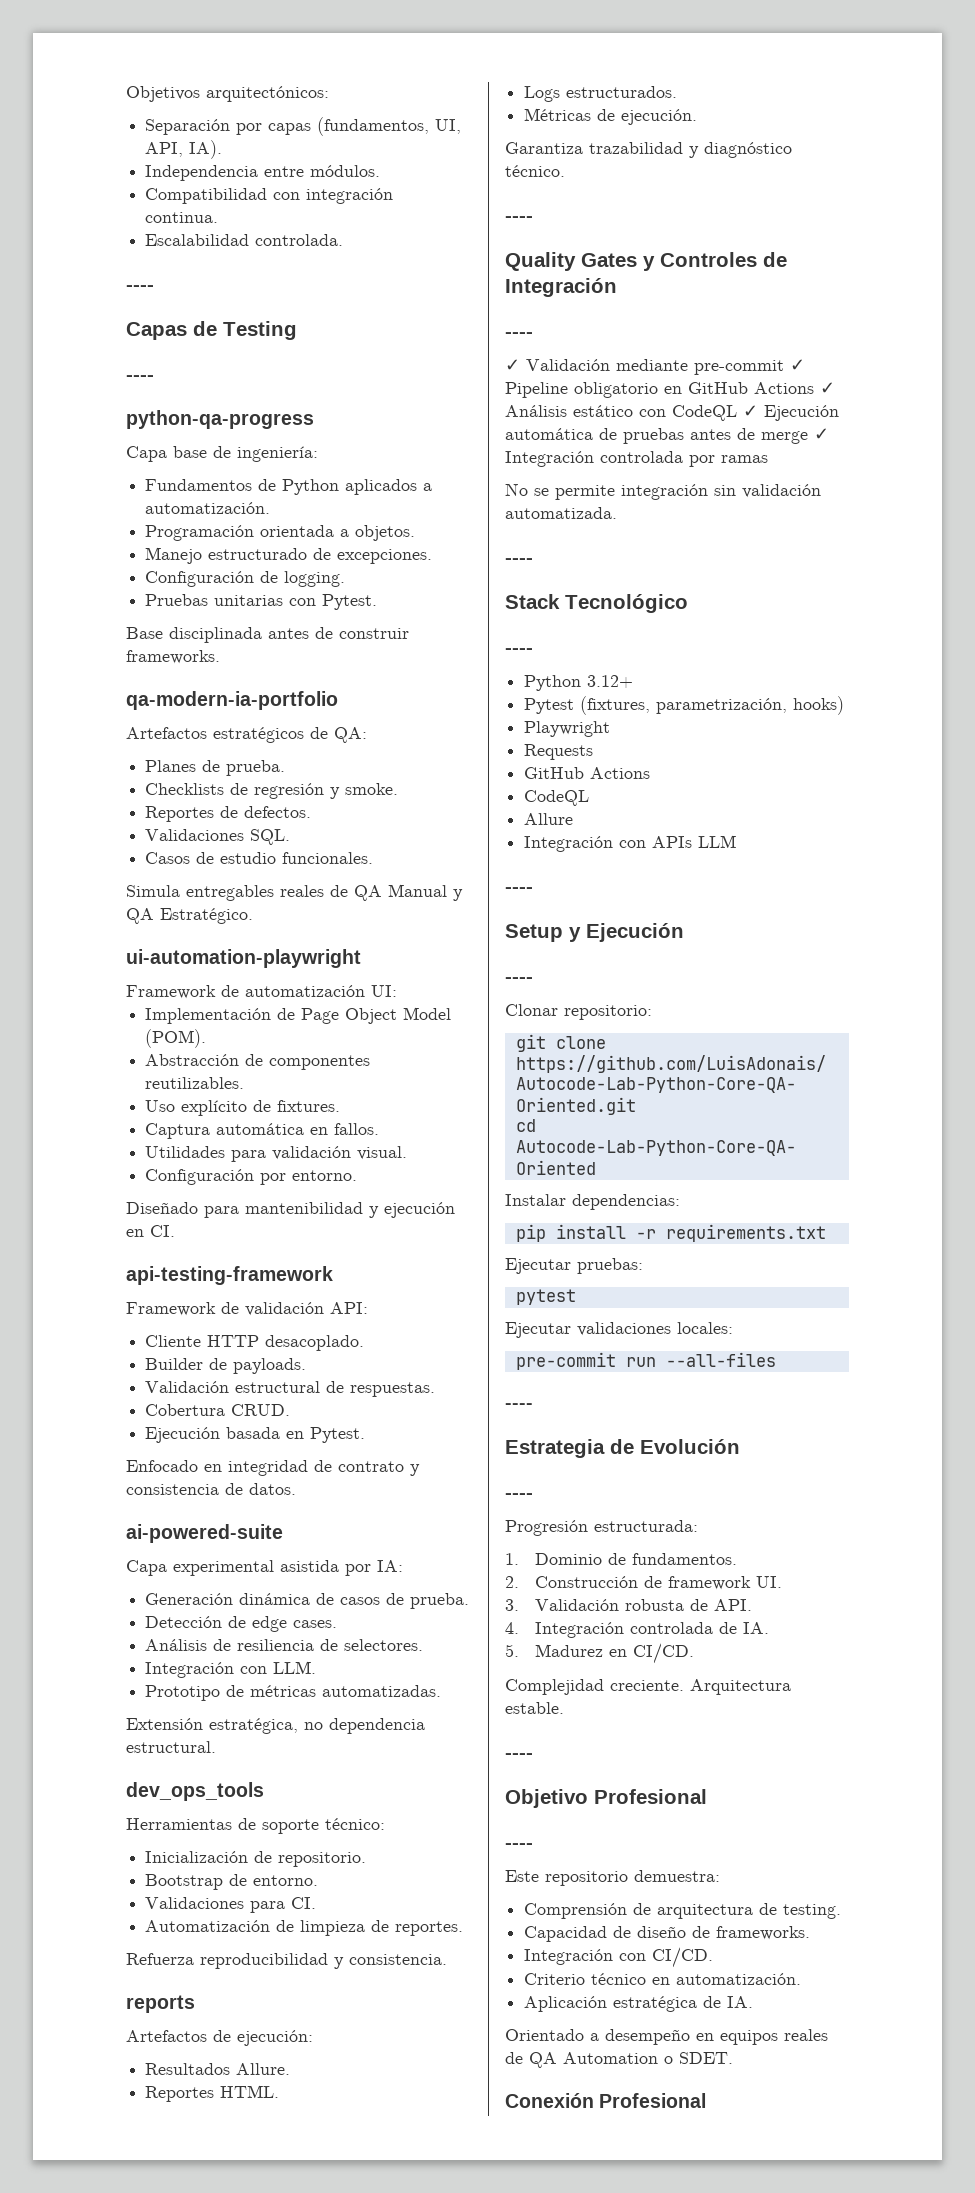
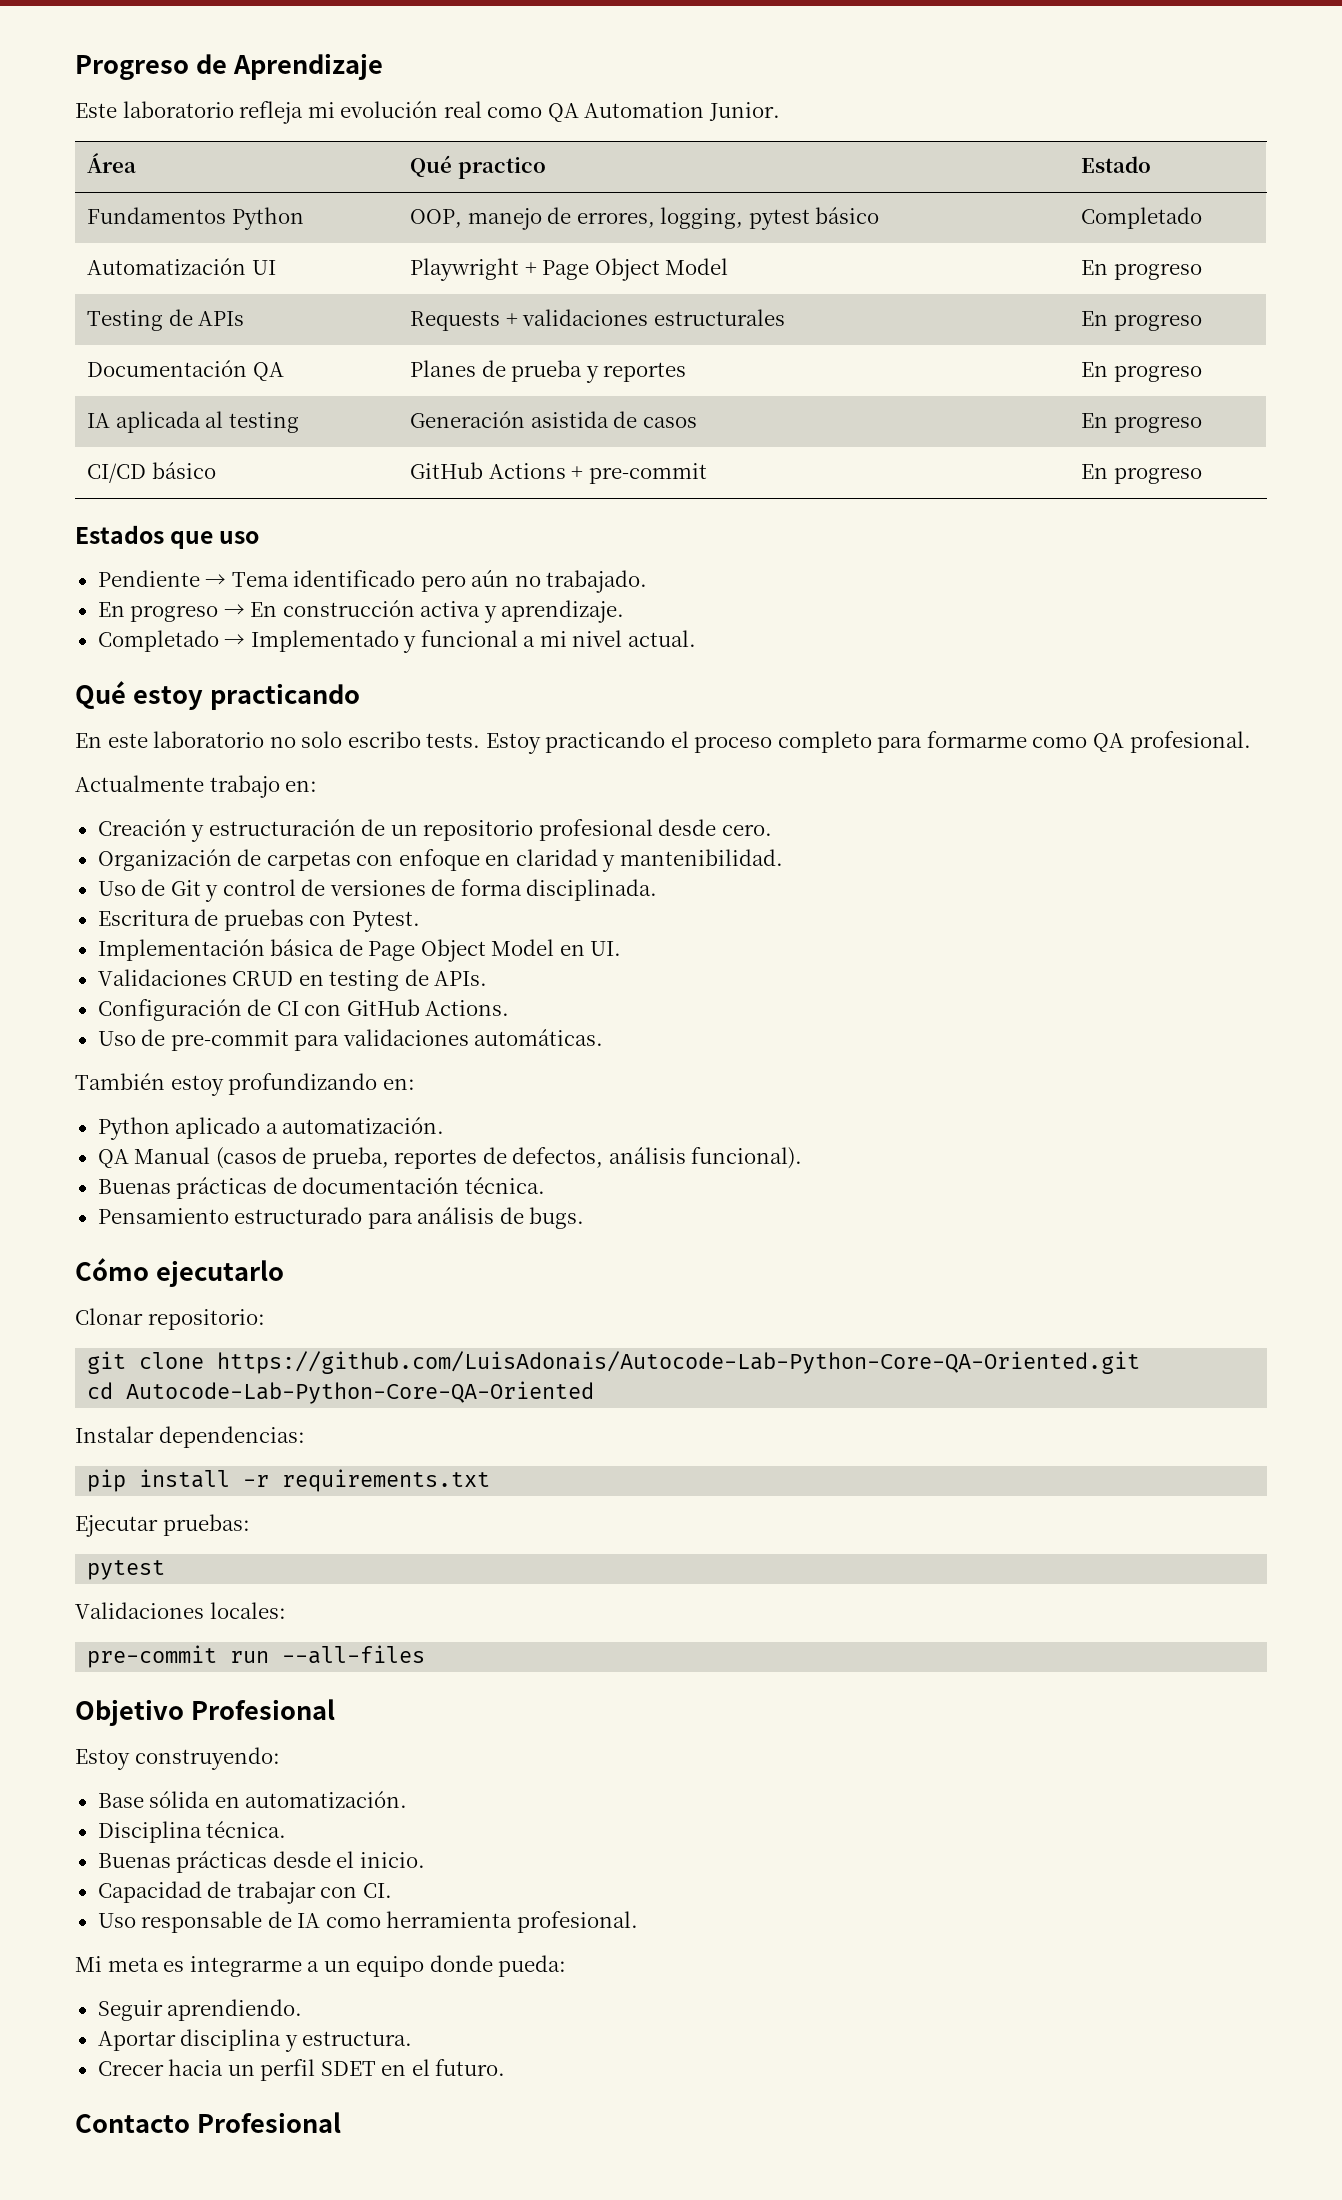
- Objetivos arquitectónicos:
- Separación por capas (fundamentos, UI, API, IA).
- Independencia entre módulos.
- Compatibilidad con integración continua.
- Escalabilidad controlada.
- ----
- Capas de Testing
- ----
- python-qa-progress
- Capa base de ingeniería:
- Fundamentos de Python aplicados a automatización.
- Programación orientada a objetos.
- Manejo estructurado de excepciones.
- Configuración de logging.
- Pruebas unitarias con Pytest.
- Base disciplinada antes de construir frameworks.
- qa-modern-ia-portfolio
- Artefactos estratégicos de QA:
- Planes de prueba.
- Checklists de regresión y smoke.
- Reportes de defectos.
- Validaciones SQL.
- Casos de estudio funcionales.
- Simula entregables reales de QA Manual y QA Estratégico.
- ui-automation-playwright
- Framework de automatización UI:
+ Progreso de Aprendizaje
+ Este laboratorio refleja mi evolución real como QA Automation Junior.
+ Área | Qué practico | Estado
+ Fundamentos Python | OOP, manejo de errores, logging, pytest básico | Completado
+ Automatización UI | Playwright + Page Object Model | En progreso
+ Testing de APIs | Requests + validaciones estructurales | En progreso
+ Documentación QA | Planes de prueba y reportes | En progreso
+ IA aplicada al testing | Generación asistida de casos | En progreso
+ CI/CD básico | GitHub Actions + pre-commit | En progreso
+ Estados que uso
+ Pendiente → Tema identificado pero aún no trabajado.
+ En progreso → En construcción activa y aprendizaje.
+ Completado → Implementado y funcional a mi nivel actual.
+ Qué estoy practicando
+ En este laboratorio no solo escribo tests. Estoy practicando el proceso completo para formarme como QA profesional.
+ Actualmente trabajo en:
+ Creación y estructuración de un repositorio profesional desde cero.
+ Organización de carpetas con enfoque en claridad y mantenibilidad.
+ Uso de Git y control de versiones de forma disciplinada.
+ Escritura de pruebas con Pytest.
- Implementación de Page Object Model (POM).
- Abstracción de componentes reutilizables.
- Uso explícito de fixtures.
- Captura automática en fallos.
- Utilidades para validación visual.
- Configuración por entorno.
- Diseñado para mantenibilidad y ejecución en CI.
- api-testing-framework
- Framework de validación API:
- Cliente HTTP desacoplado.
- Builder de payloads.
- Validación estructural de respuestas.
- Cobertura CRUD.
- Ejecución basada en Pytest.
- Enfocado en integridad de contrato y consistencia de datos.
- ai-powered-suite
- Capa experimental asistida por IA:
- Generación dinámica de casos de prueba.
- Detección de edge cases.
- Análisis de resiliencia de selectores.
- Integración con LLM.
- Prototipo de métricas automatizadas.
- Extensión estratégica, no dependencia estructural.
- dev_ops_tools
- Herramientas de soporte técnico:
- Inicialización de repositorio.
- Bootstrap de entorno.
- Validaciones para CI.
- Automatización de limpieza de reportes.
- Refuerza reproducibilidad y consistencia.
- reports
- Artefactos de ejecución:
- Resultados Allure.
- Reportes HTML.
- Logs estructurados.
- Métricas de ejecución.
- Garantiza trazabilidad y diagnóstico técnico.
- ----
- Quality Gates y Controles de Integración
- ----
- ✓ Validación mediante pre-commit ✓ Pipeline obligatorio en GitHub Actions ✓ Análisis estático con CodeQL ✓ Ejecución automática de pruebas antes de merge ✓ Integración controlada por ramas
- No se permite integración sin validación automatizada.
- ----
- Stack Tecnológico
- ----
- Python 3.12+
- Pytest (fixtures, parametrización, hooks)
- Playwright
- Requests
- GitHub Actions
- CodeQL
- Allure
- Integración con APIs LLM
- ----
- Setup y Ejecución
- ----
+ Implementación básica de Page Object Model en UI.
+ Validaciones CRUD en testing de APIs.
+ Configuración de CI con GitHub Actions.
+ Uso de pre-commit para validaciones automáticas.
+ También estoy profundizando en:
+ Python aplicado a automatización.
+ QA Manual (casos de prueba, reportes de defectos, análisis funcional).
+ Buenas prácticas de documentación técnica.
+ Pensamiento estructurado para análisis de bugs.
+ Cómo ejecutarlo
- Ejecutar validaciones locales:
+ Validaciones locales:
  pre-commit run --all-files
- ----
- Estrategia de Evolución
- ----
- Progresión estructurada:
- 1. Dominio de fundamentos.
- 2. Construcción de framework UI.
- 3. Validación robusta de API.
- 4. Integración controlada de IA.
- 5. Madurez en CI/CD.
- Complejidad creciente. Arquitectura estable.
- ----
  Objetivo Profesional
- ----
- Este repositorio demuestra:
- Comprensión de arquitectura de testing.
- Capacidad de diseño de frameworks.
- Integración con CI/CD.
- Criterio técnico en automatización.
- Aplicación estratégica de IA.
- Orientado a desempeño en equipos reales de QA Automation o SDET.
- Conexión Profesional
+ Estoy construyendo:
+ Base sólida en automatización.
+ Disciplina técnica.
+ Buenas prácticas desde el inicio.
+ Capacidad de trabajar con CI.
+ Uso responsable de IA como herramienta profesional.
+ Mi meta es integrarme a un equipo donde pueda:
+ Seguir aprendiendo.
+ Aportar disciplina y estructura.
+ Crecer hacia un perfil SDET en el futuro.
+ Contacto Profesional

